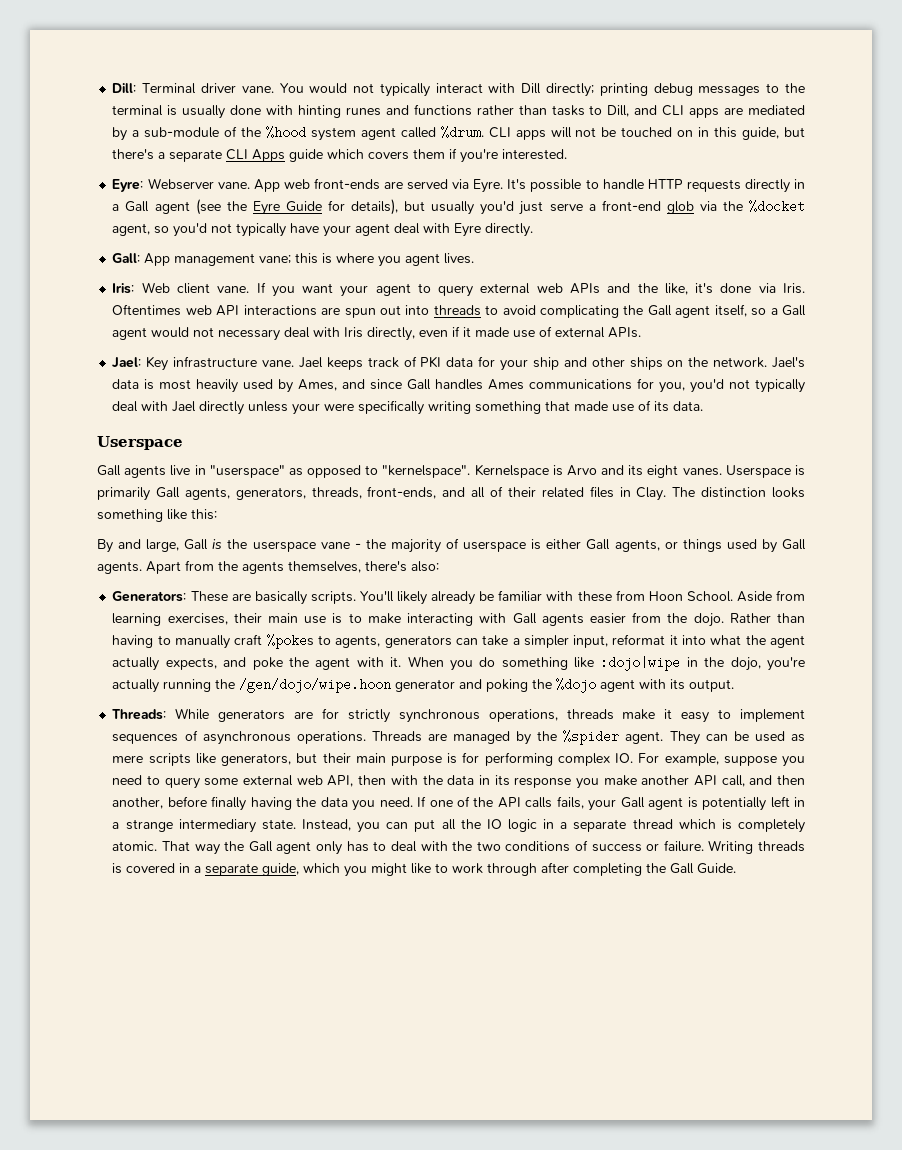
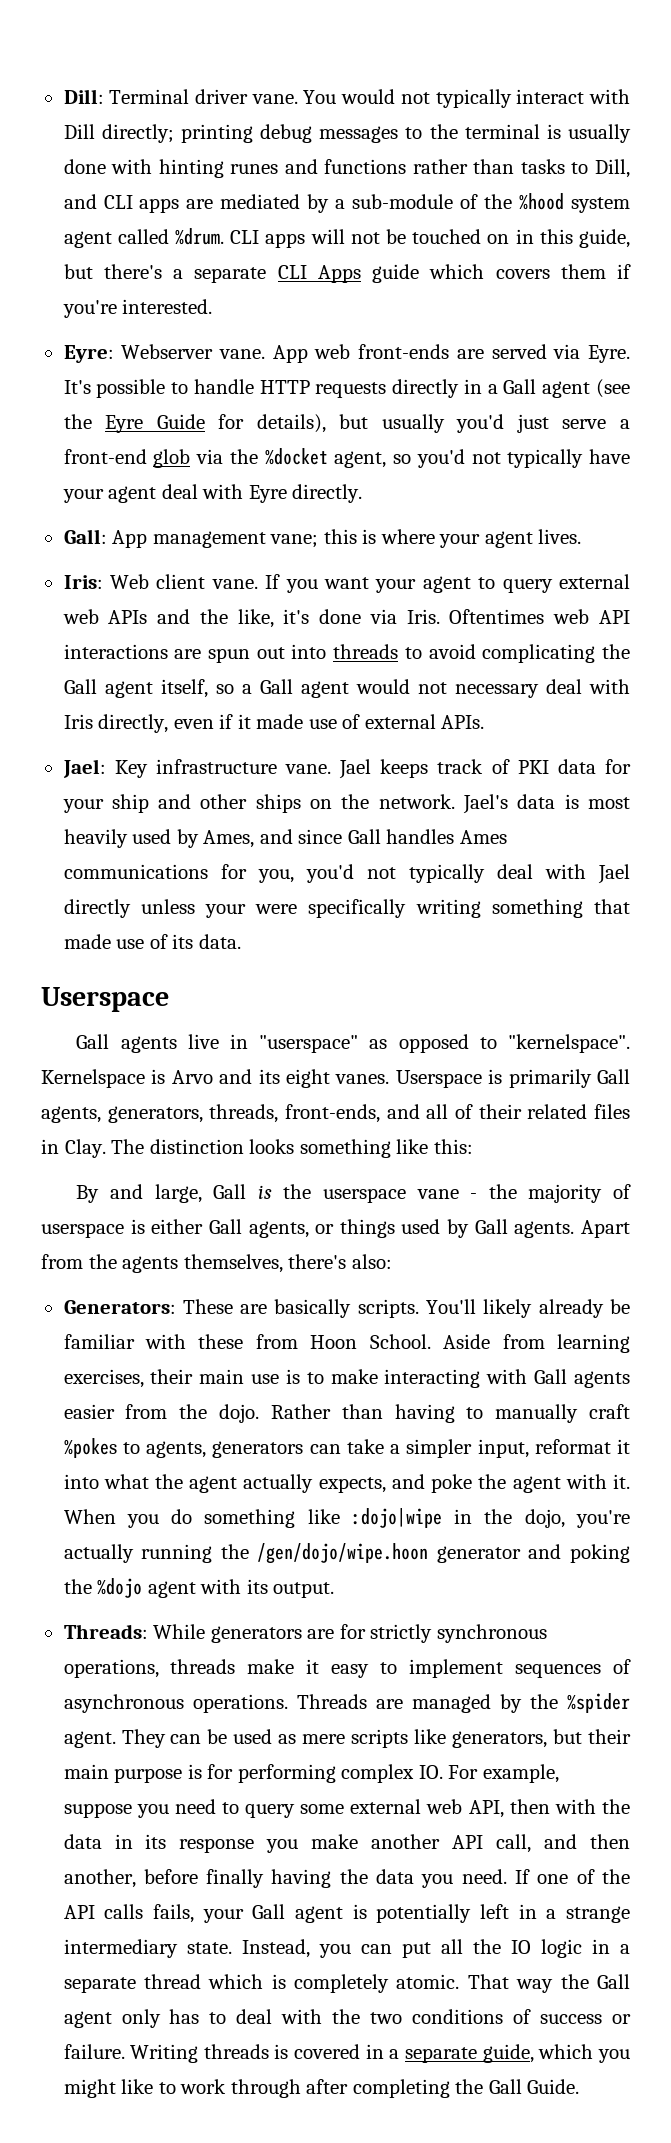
- Gall: App management vane; this is where you agent lives.
+ Gall: App management vane; this is where your agent lives.

